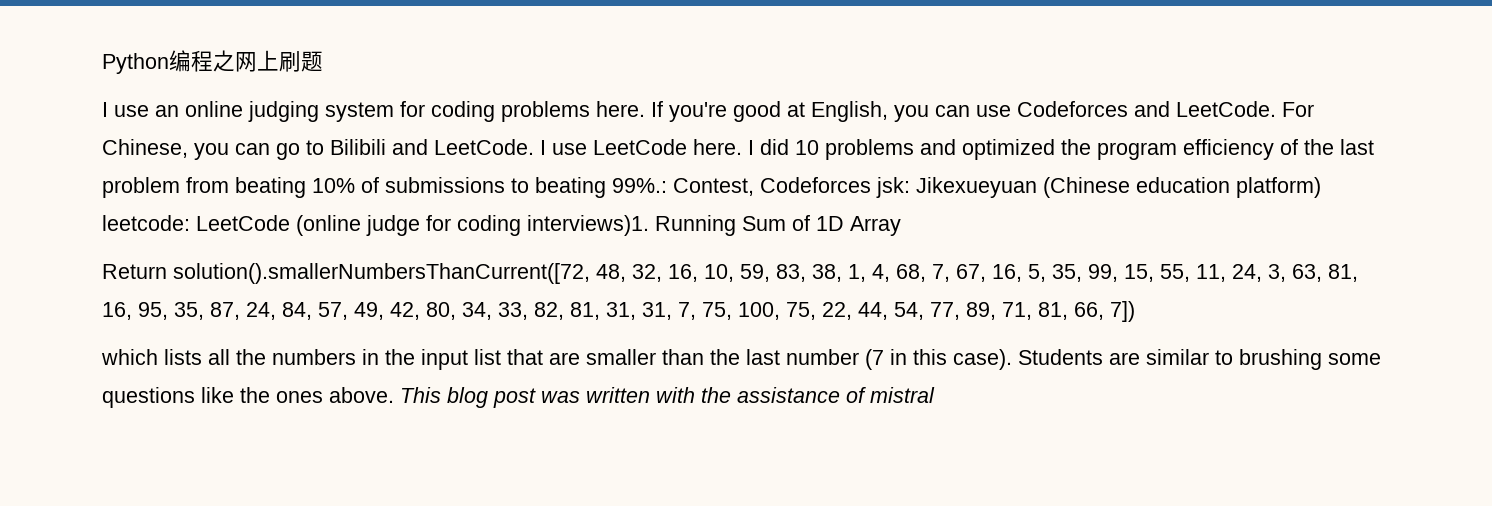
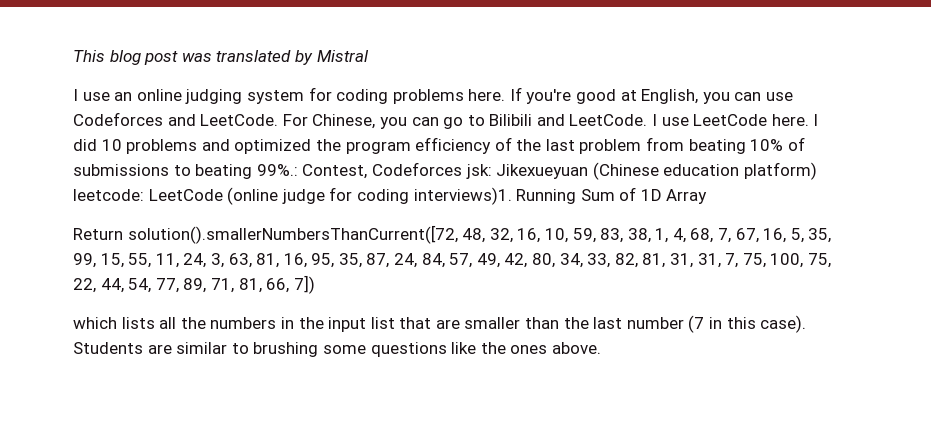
- Python编程之网上刷题
+ This blog post was translated by Mistral
- This blog post was written with the assistance of mistral

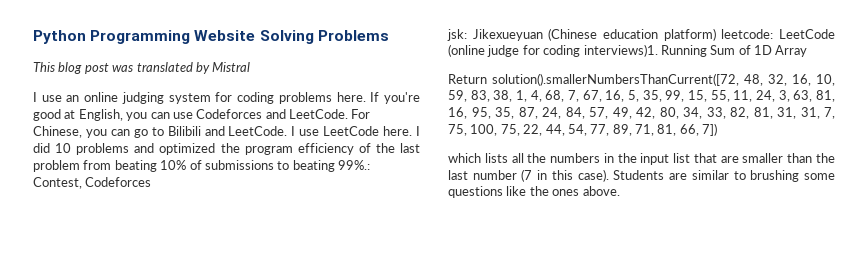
+ Python Programming Website Solving Problems
- I did 10 problems and optimized the program efficiency of the last problem from beating 10% of submissions to beating 99%.: Contest, Codeforces jsk: Jikexueyuan (Chinese education platform) leetcode: LeetCode (online judge for coding interviews)1.
+ I did 10 problems and optimized the program efficiency of the last problem from beating 10% of submissions to beating 99%.: Contest, Codeforces
+ jsk: Jikexueyuan (Chinese education platform) leetcode: LeetCode (online judge for coding interviews)1.

